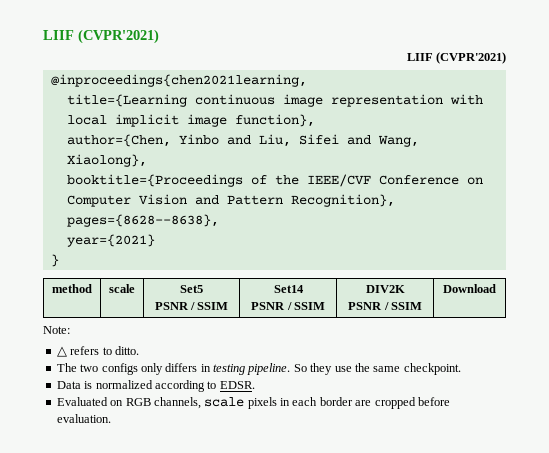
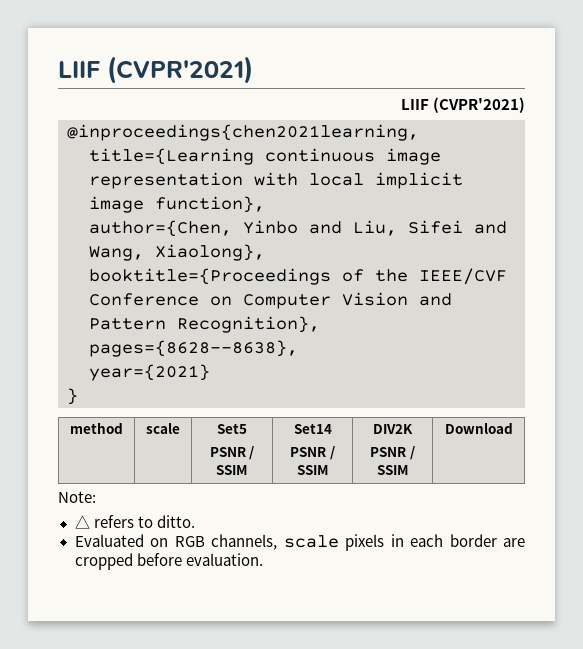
- The two configs only differs in testing pipeline. So they use the same checkpoint.
- Data is normalized according to EDSR.

